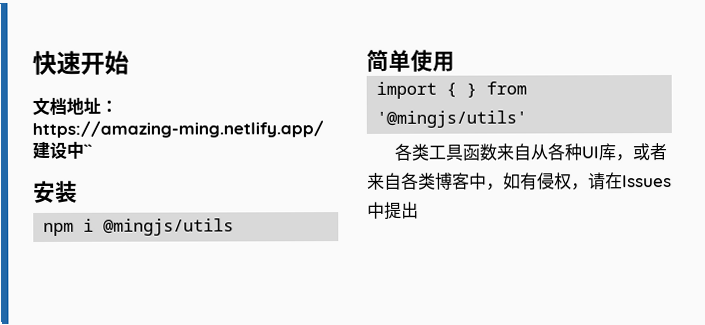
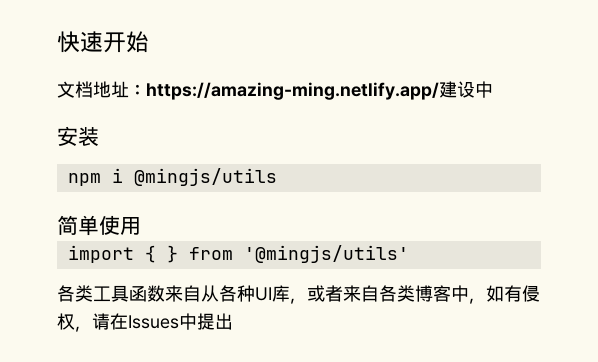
- 文档地址：https://amazing-ming.netlify.app/建设中``
+ 文档地址：https://amazing-ming.netlify.app/建设中

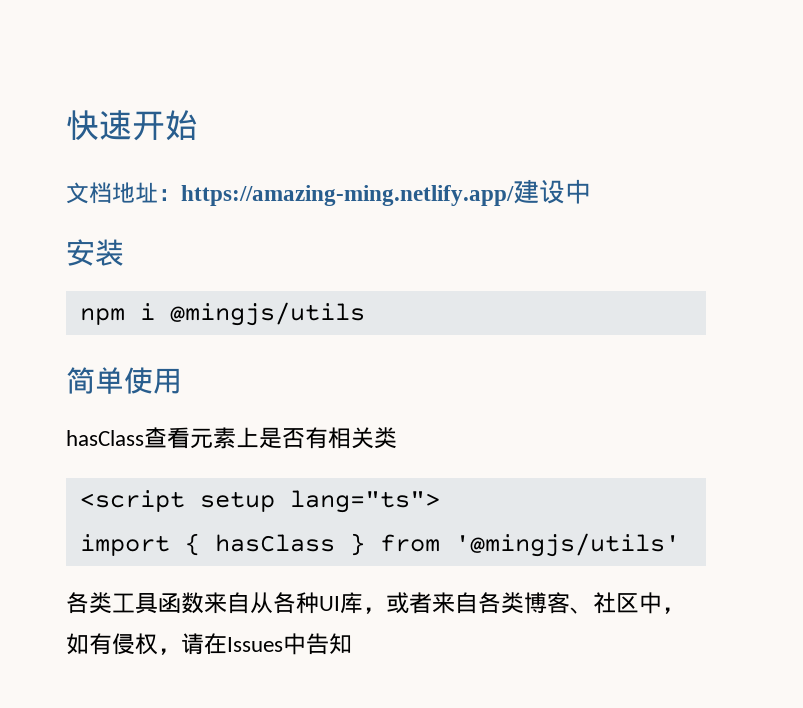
+ hasClass查看元素上是否有相关类
+ <script setup lang="ts">
- import { } from '@mingjs/utils'
+ import { hasClass } from '@mingjs/utils'
- 各类工具函数来自从各种UI库，或者来自各类博客中，如有侵权，请在Issues中提出
+ 各类工具函数来自从各种UI库，或者来自各类博客、社区中，如有侵权，请在Issues中告知

